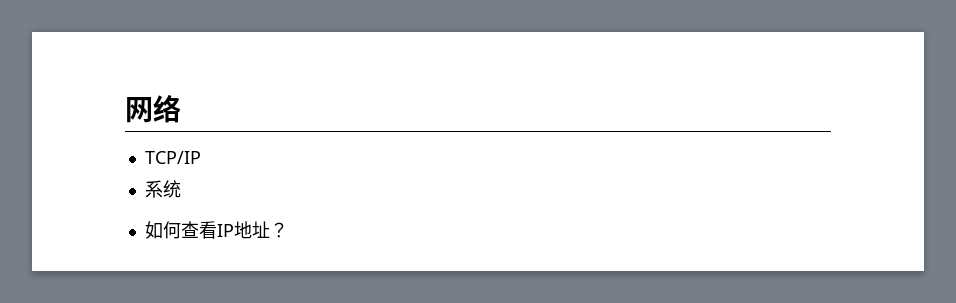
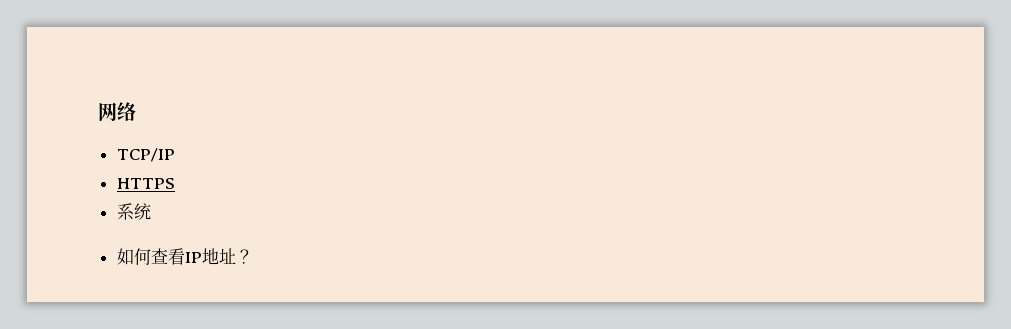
+ HTTPS

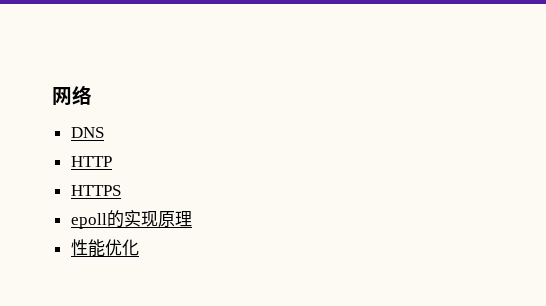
- TCP/IP
+ DNS
+ HTTP
- 系统
- 如何查看IP地址？
+ epoll的实现原理
+ 性能优化

